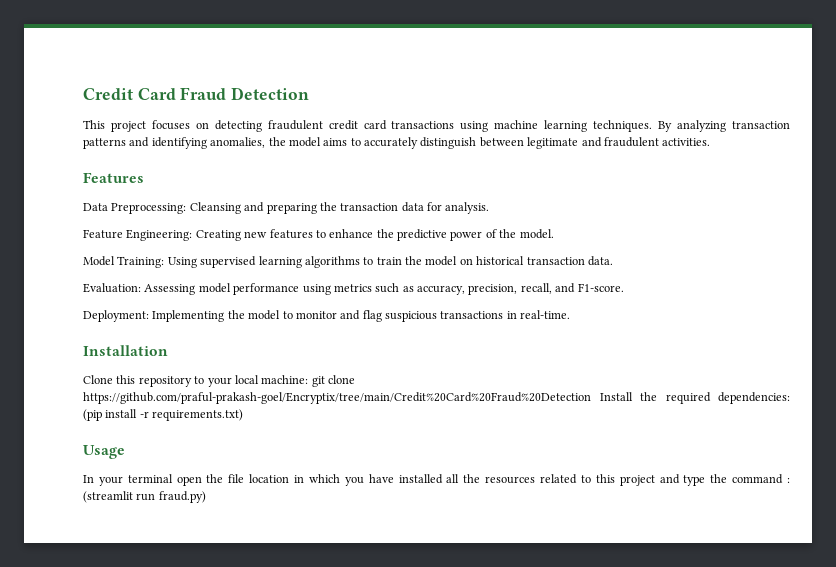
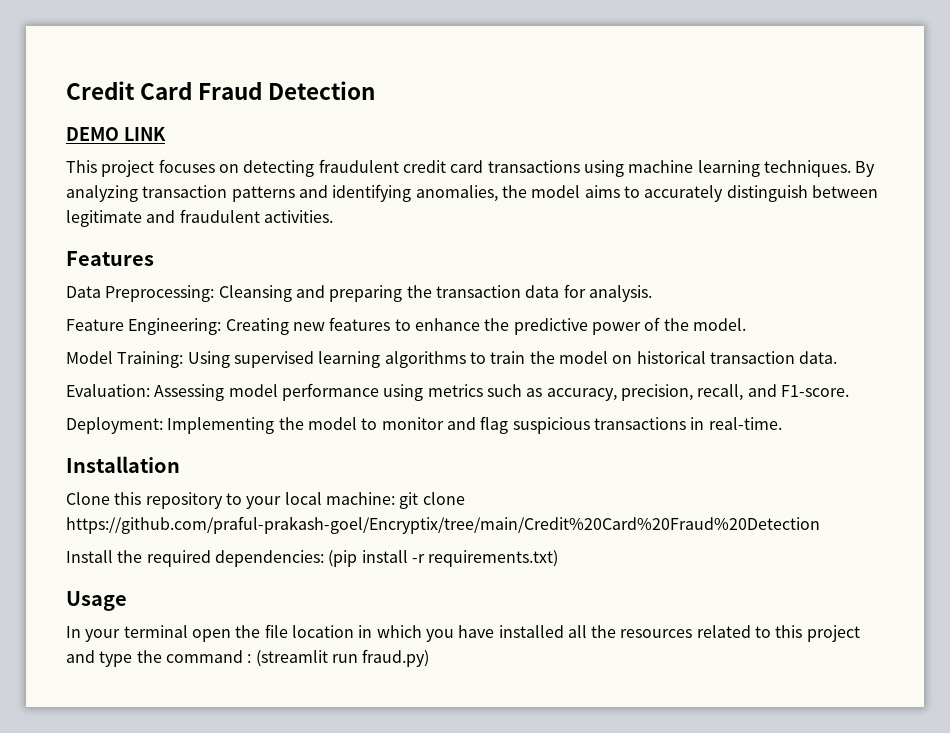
+ DEMO LINK
- Clone this repository to your local machine: git clone https://github.com/praful-prakash-goel/Encryptix/tree/main/Credit%20Card%20Fraud%20Detection Install the required dependencies: (pip install -r requirements.txt)
+ Clone this repository to your local machine: git clone https://github.com/praful-prakash-goel/Encryptix/tree/main/Credit%20Card%20Fraud%20Detection
+ Install the required dependencies: (pip install -r requirements.txt)

